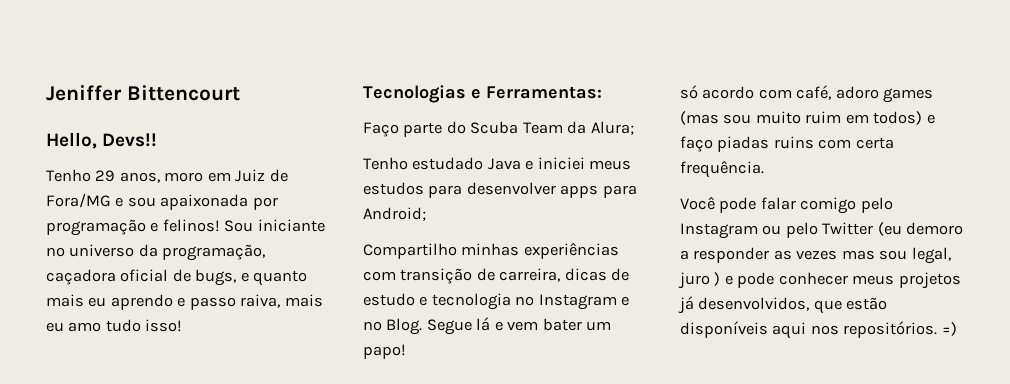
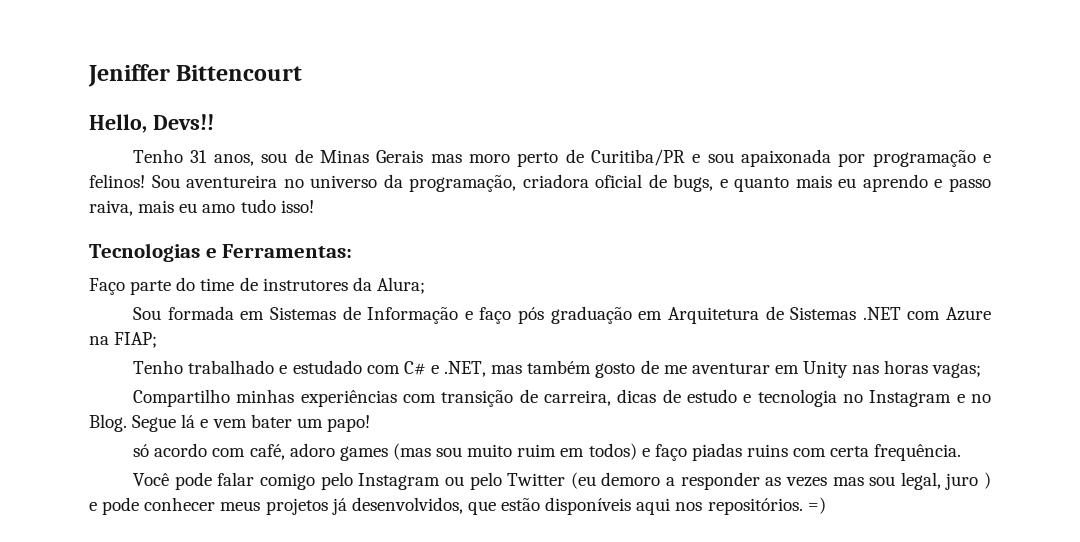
- Tenho 29 anos, moro em Juiz de Fora/MG e sou apaixonada por programação e felinos!
+ Tenho 31 anos, sou de Minas Gerais mas moro perto de Curitiba/PR e sou apaixonada por programação e felinos!
- Sou iniciante no universo da programação, caçadora oficial de bugs, e quanto mais eu aprendo e passo raiva, mais eu amo tudo isso!
+ Sou aventureira no universo da programação, criadora oficial de bugs, e quanto mais eu aprendo e passo raiva, mais eu amo tudo isso!
- Faço parte do Scuba Team da Alura;
+ Faço parte do time de instrutores da Alura;
- Tenho estudado Java e iniciei meus estudos para desenvolver apps para Android;
+ Sou formada em Sistemas de Informação e faço pós graduação em Arquitetura de Sistemas .NET com Azure na FIAP;
+ Tenho trabalhado e estudado com C# e .NET, mas também gosto de me aventurar em Unity nas horas vagas;

